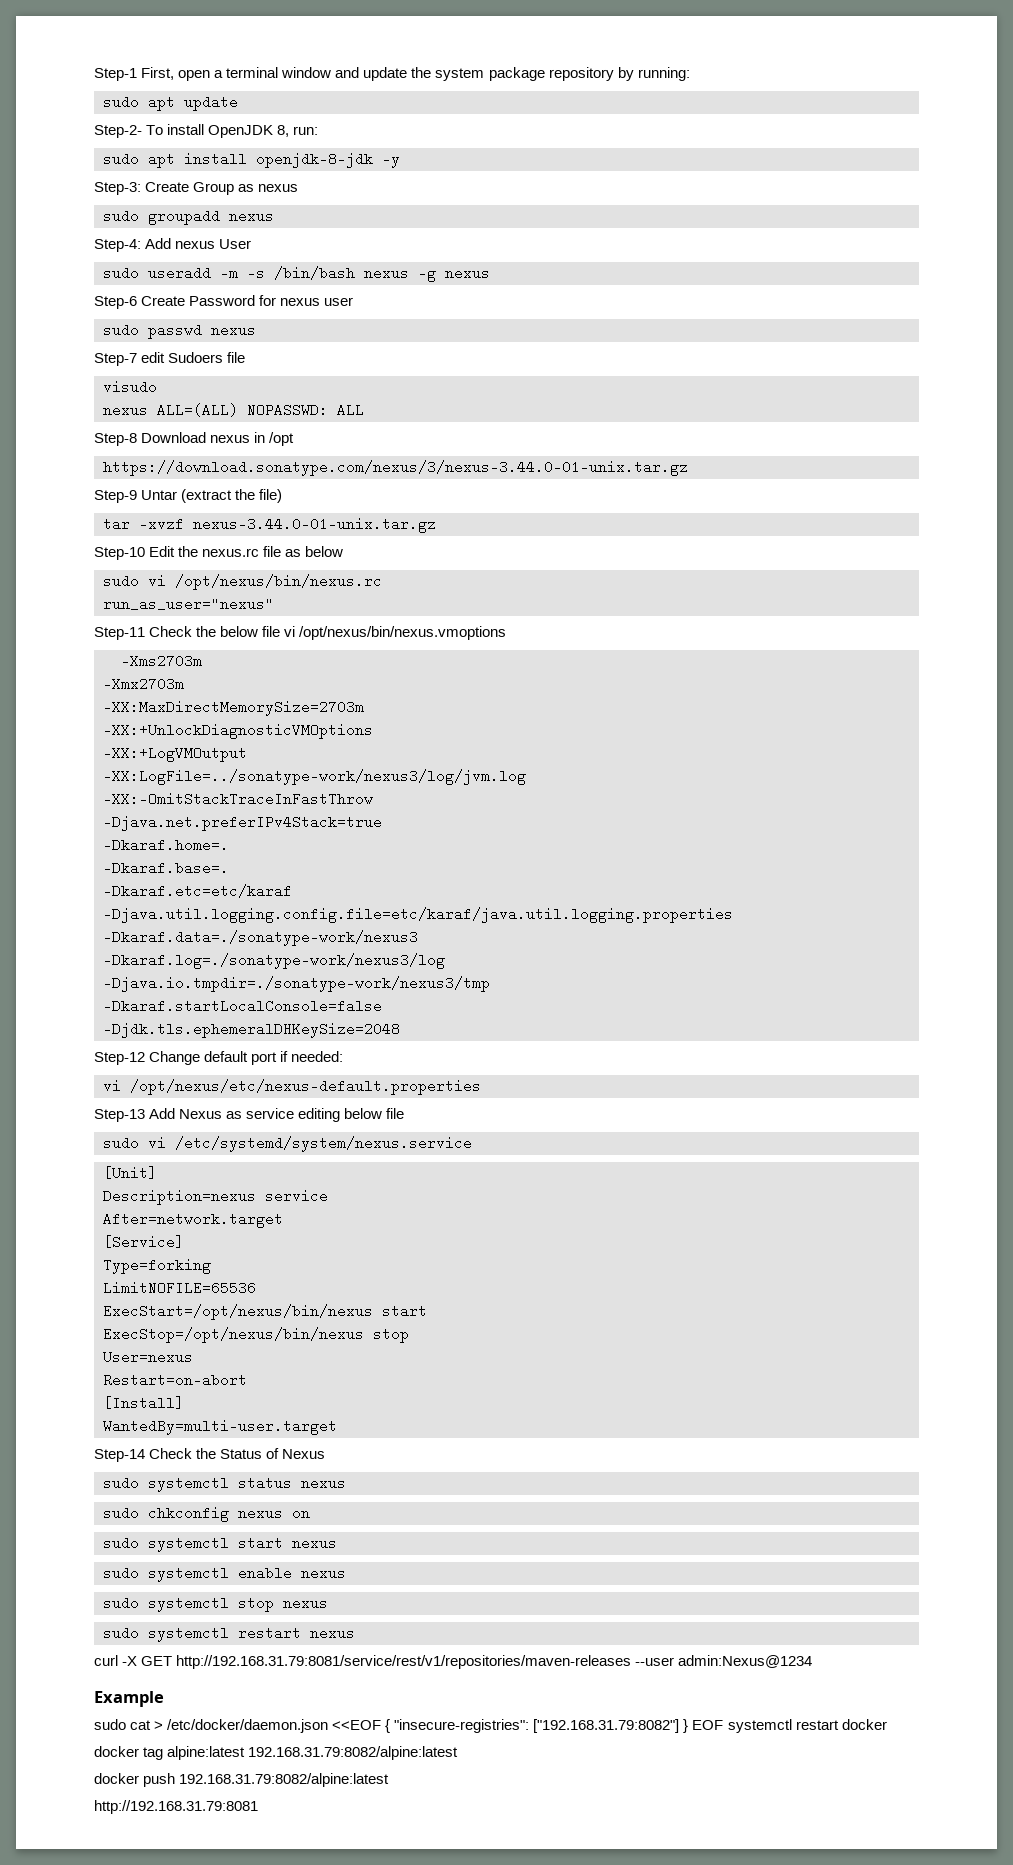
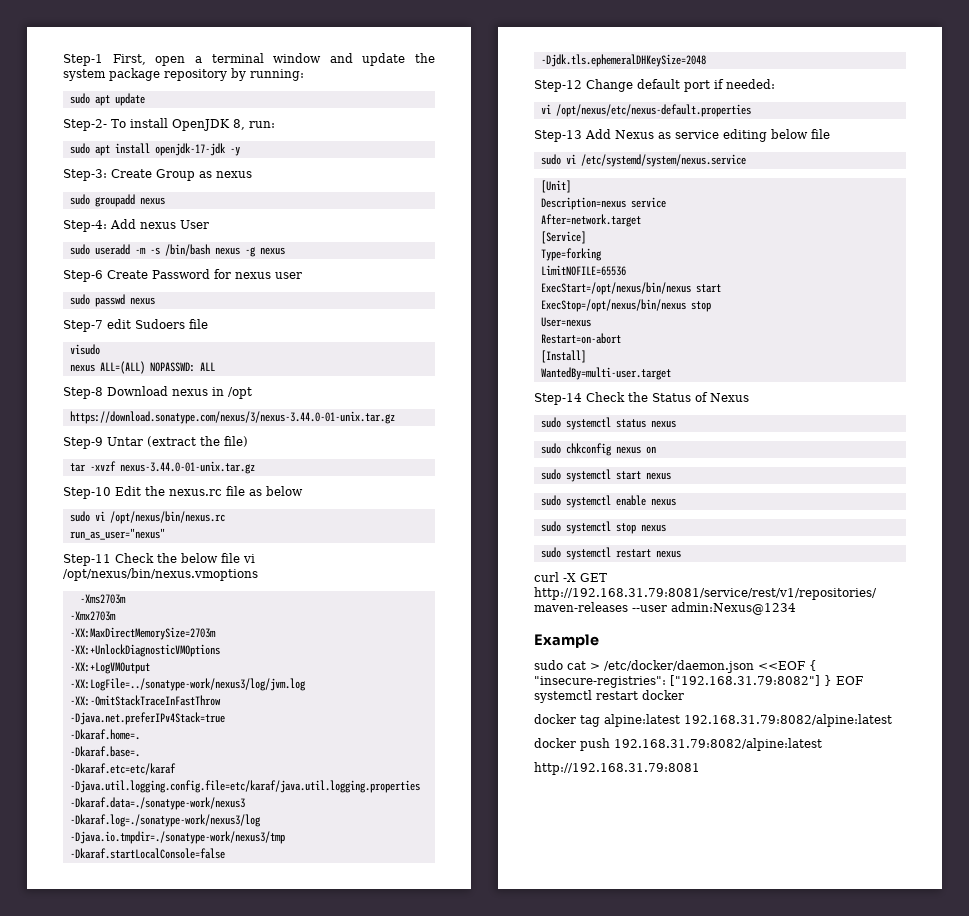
- sudo apt install openjdk-8-jdk -y
+ sudo apt install openjdk-17-jdk -y

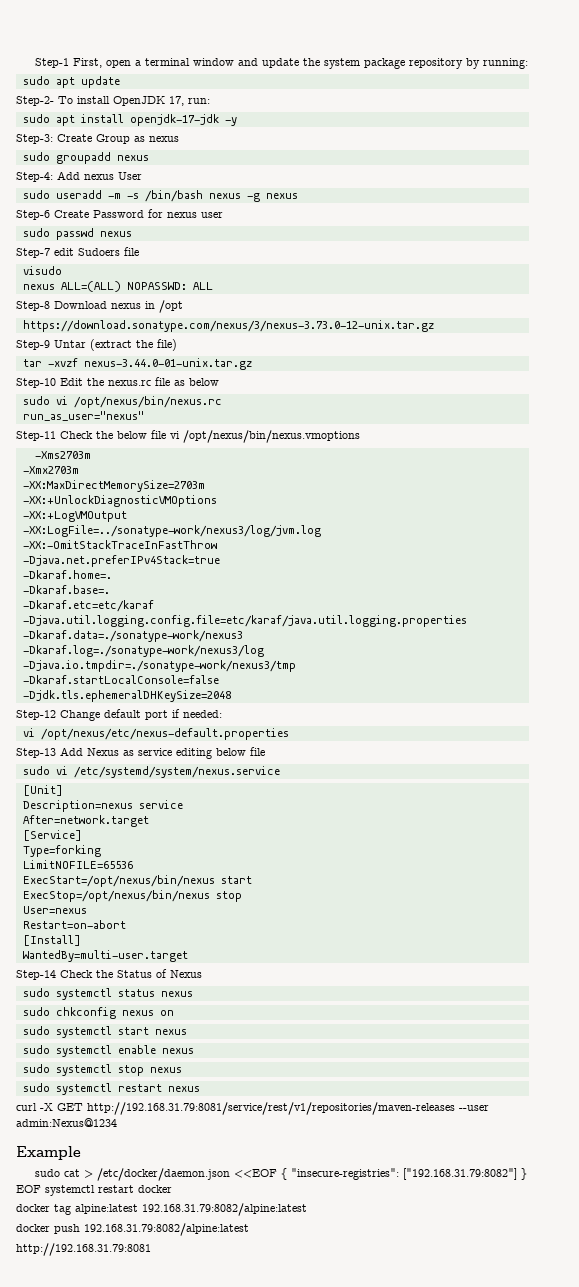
- Step-2- To install OpenJDK 8, run:
+ Step-2- To install OpenJDK 17, run:
- https://download.sonatype.com/nexus/3/nexus-3.44.0-01-unix.tar.gz
+ https://download.sonatype.com/nexus/3/nexus-3.73.0-12-unix.tar.gz

